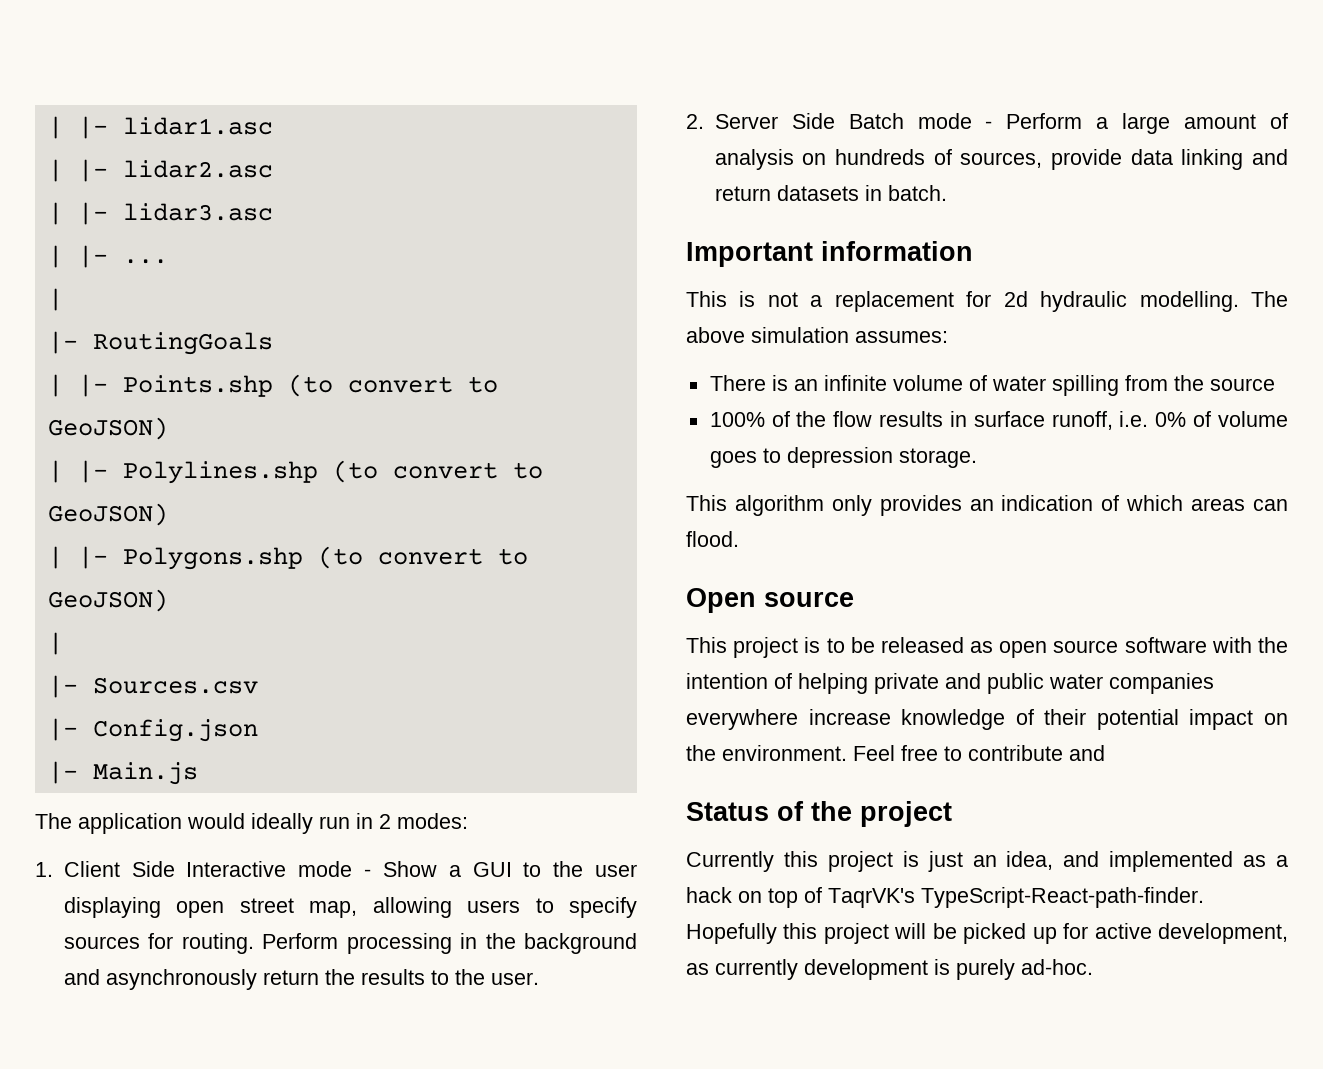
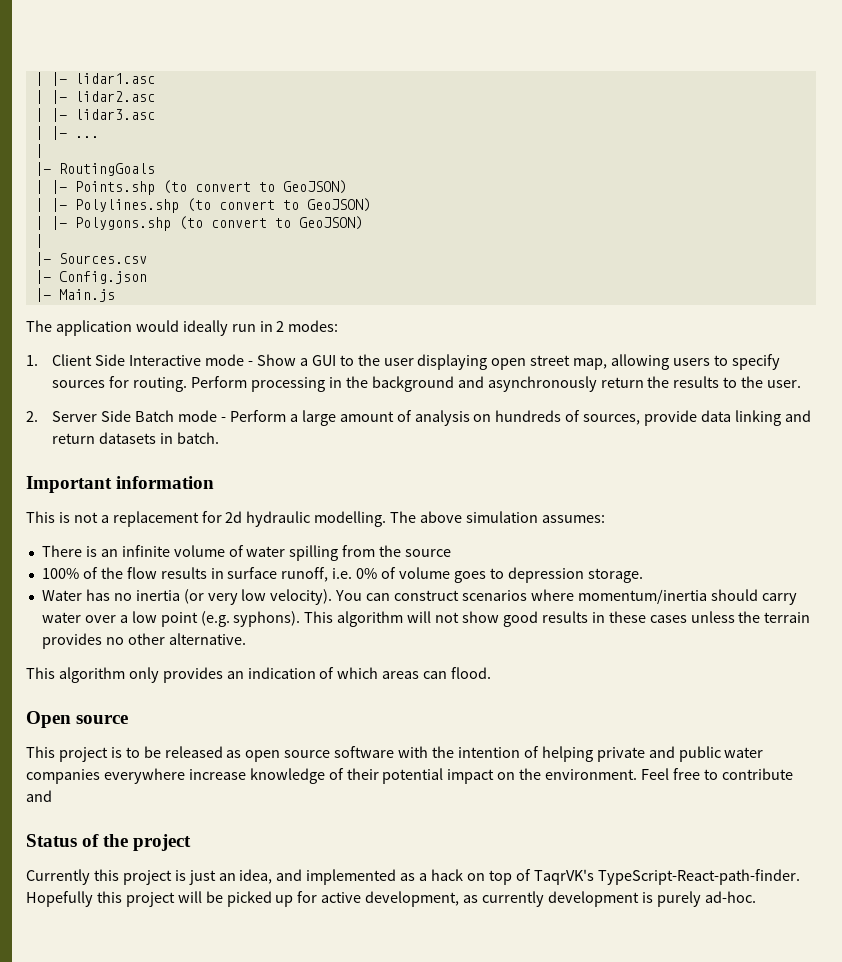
+ Water has no inertia (or very low velocity). You can construct scenarios where momentum/inertia should carry water over a low point (e.g. syphons). This algorithm will not show good results in these cases unless the terrain provides no other alternative.

